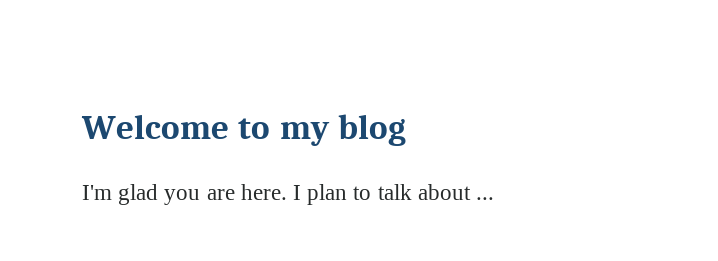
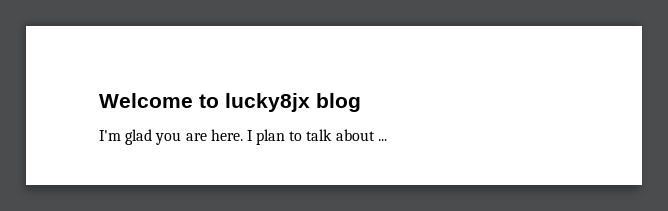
- Welcome to my blog
+ Welcome to lucky8jx blog

